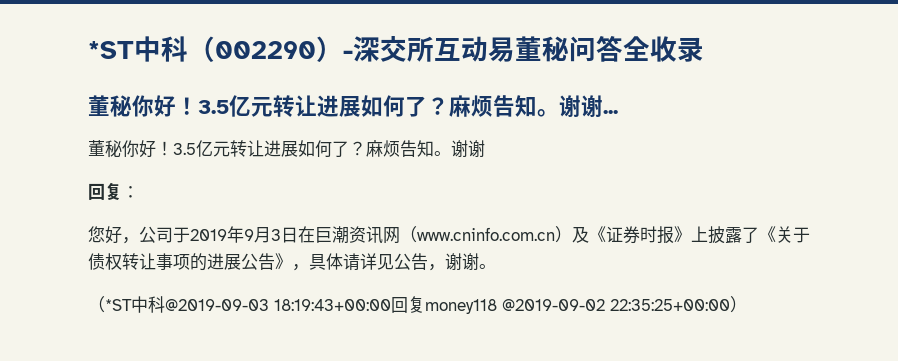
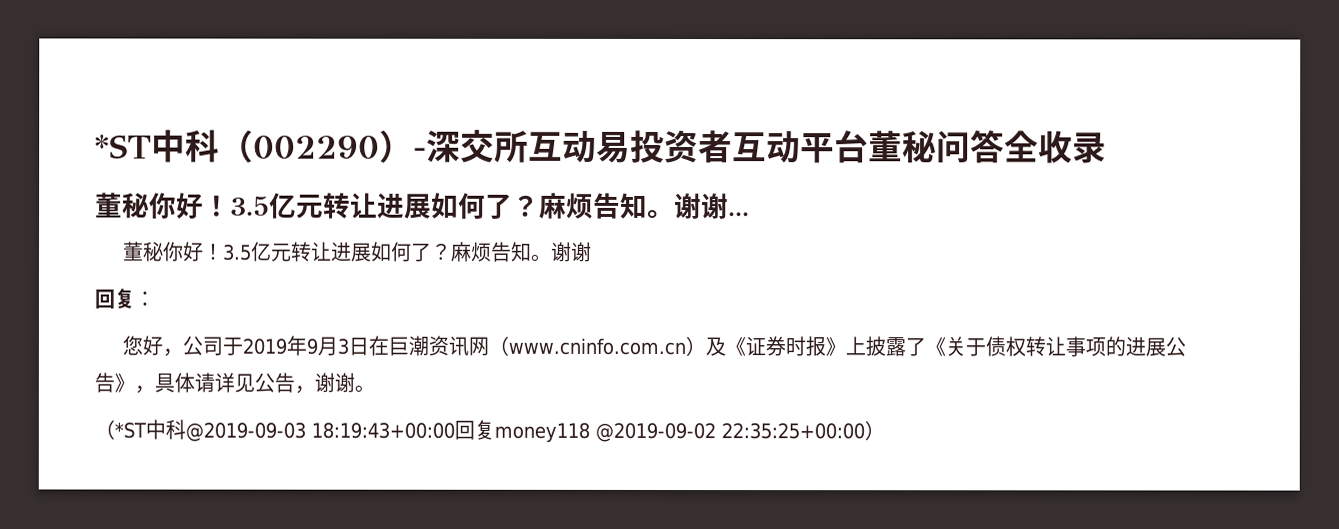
- *ST中科（002290）-深交所互动易董秘问答全收录
+ *ST中科（002290）-深交所互动易投资者互动平台董秘问答全收录

